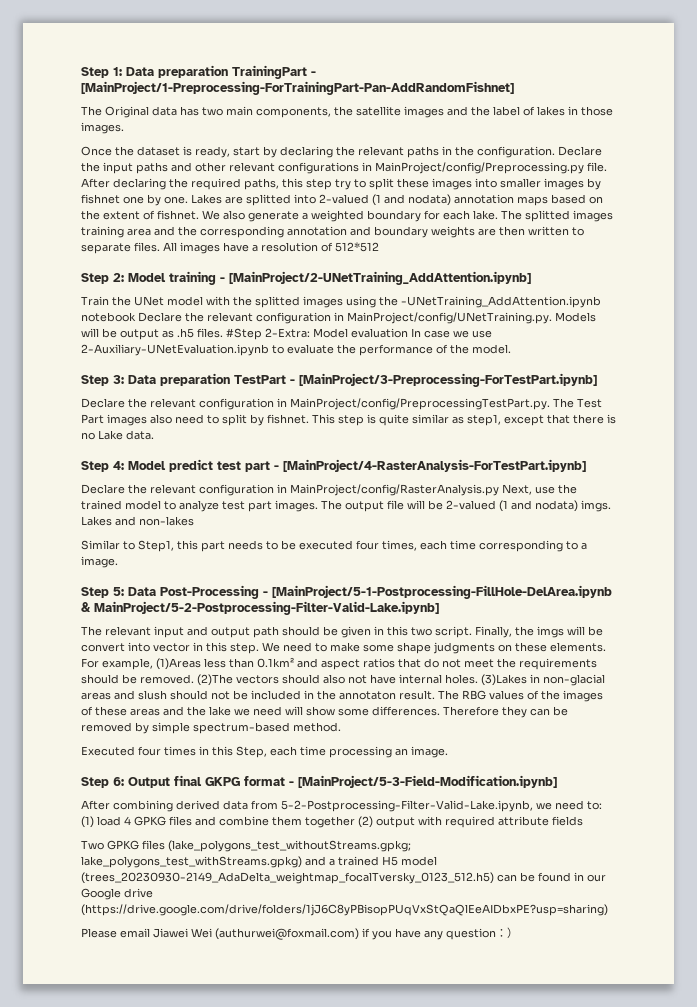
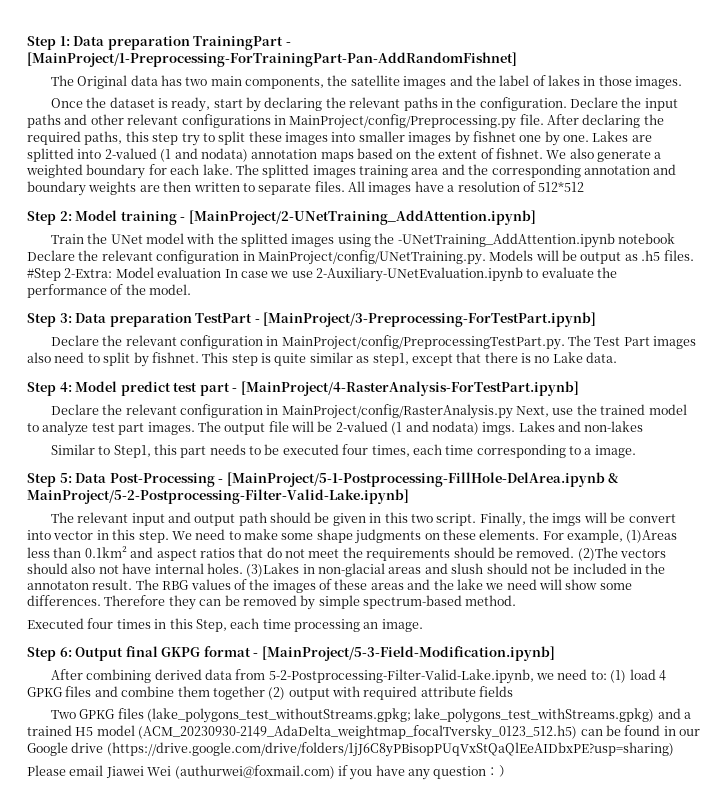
- Two GPKG files (lake_polygons_test_withoutStreams.gpkg; lake_polygons_test_withStreams.gpkg) and a trained H5 model (trees_20230930-2149_AdaDelta_weightmap_focalTversky_0123_512.h5) can be found in our Google drive (https://drive.google.com/drive/folders/1jJ6C8yPBisopPUqVxStQaQlEeAIDbxPE?usp=sharing)
+ Two GPKG files (lake_polygons_test_withoutStreams.gpkg; lake_polygons_test_withStreams.gpkg) and a trained H5 model (ACM_20230930-2149_AdaDelta_weightmap_focalTversky_0123_512.h5) can be found in our Google drive (https://drive.google.com/drive/folders/1jJ6C8yPBisopPUqVxStQaQlEeAIDbxPE?usp=sharing)

